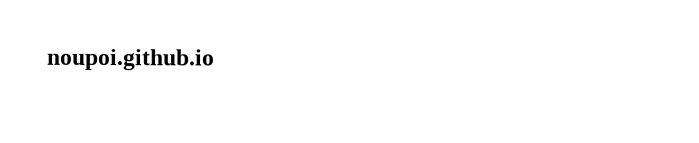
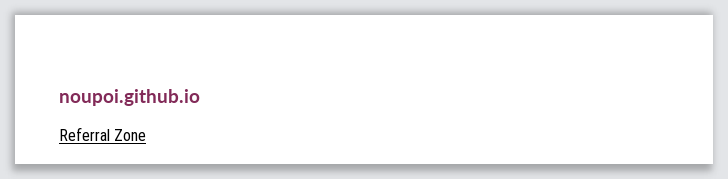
+ Referral Zone

